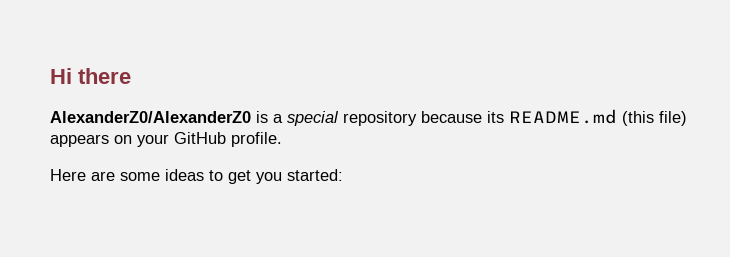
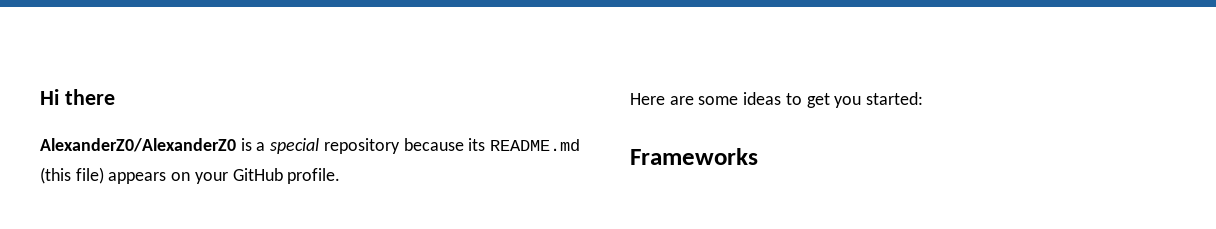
+ Frameworks

